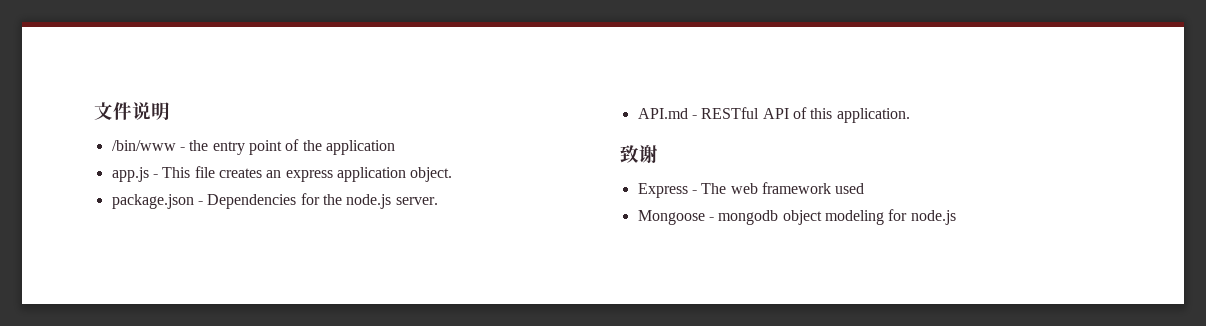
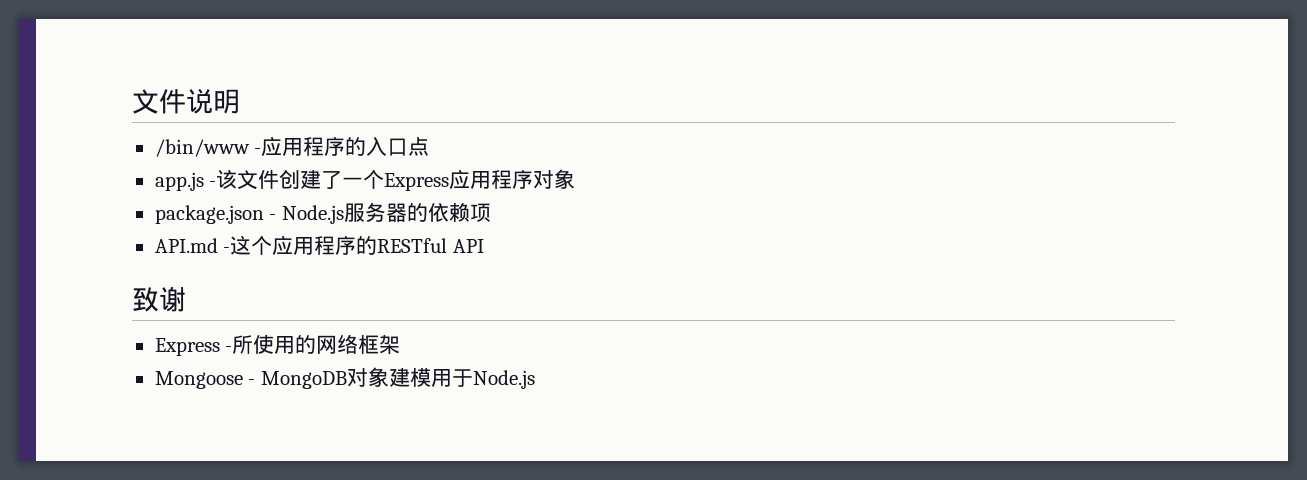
- /bin/www - the entry point of the application
- app.js - This file creates an express application object.
- package.json - Dependencies for the node.js server.
+ /bin/www -应用程序的入口点
+ app.js -该文件创建了一个Express应用程序对象
+ package.json - Node.js服务器的依赖项
- API.md - RESTful API of this application.
+ API.md -这个应用程序的RESTful API
- Express - The web framework used
- Mongoose - mongodb object modeling for node.js
+ Express -所使用的网络框架
+ Mongoose - MongoDB对象建模用于Node.js

